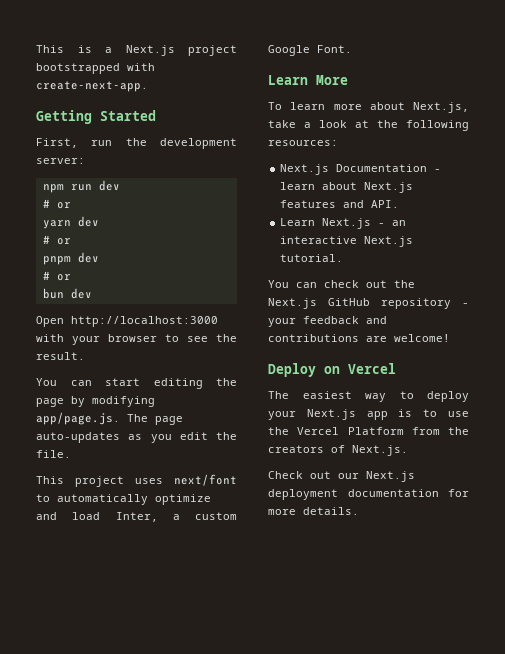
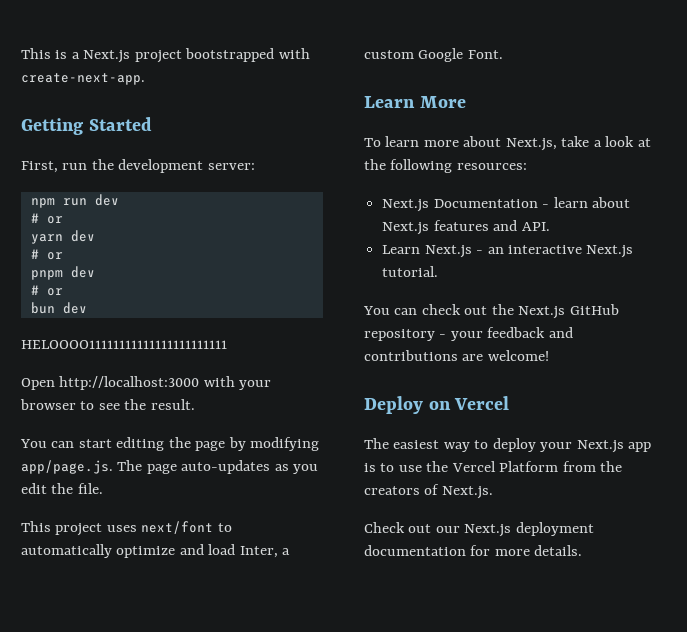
+ HELOOOO11111111111111111111111

